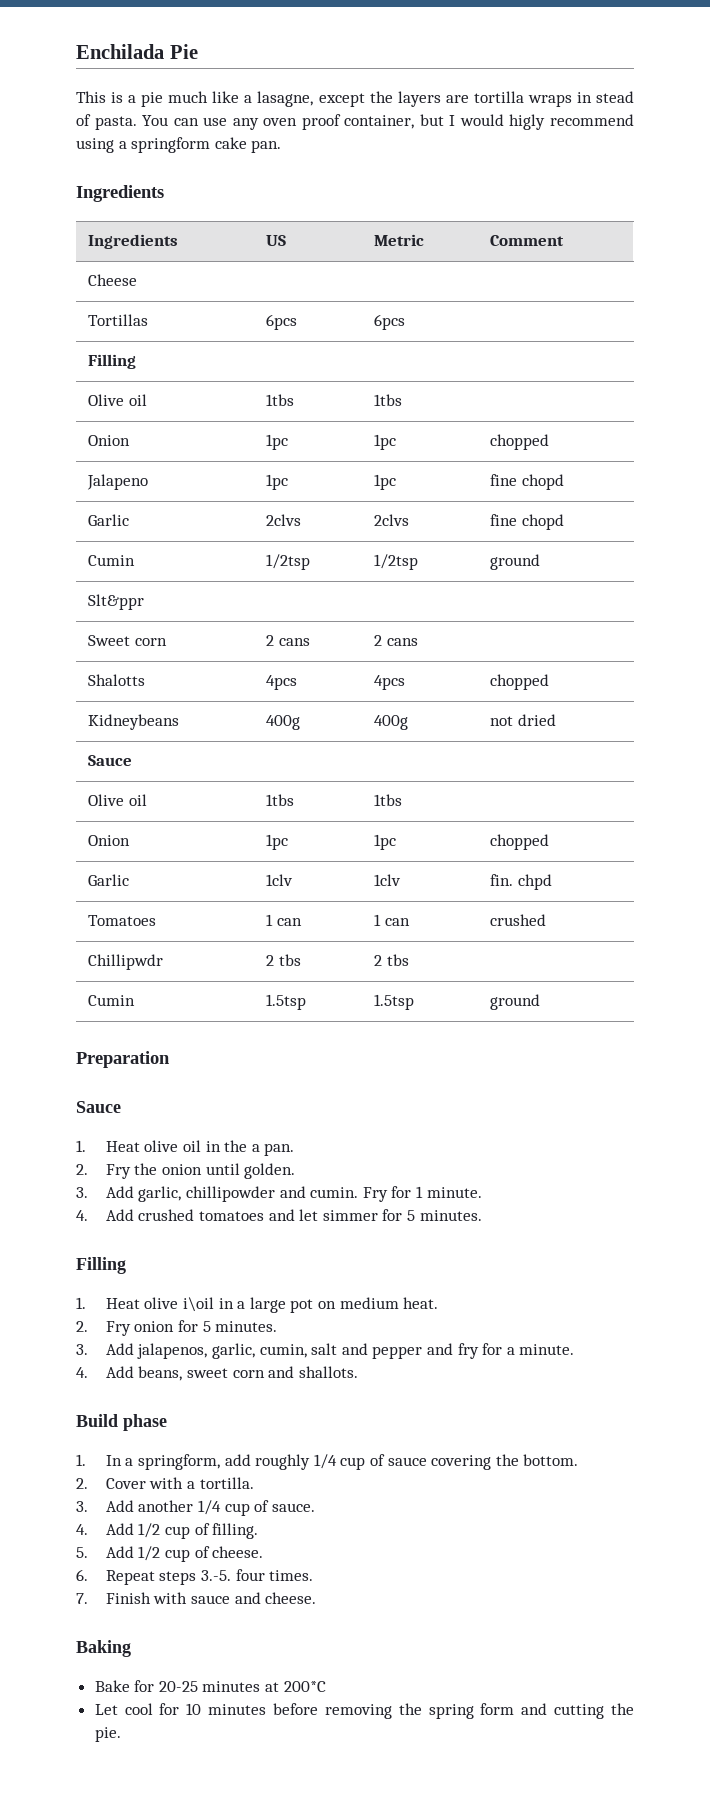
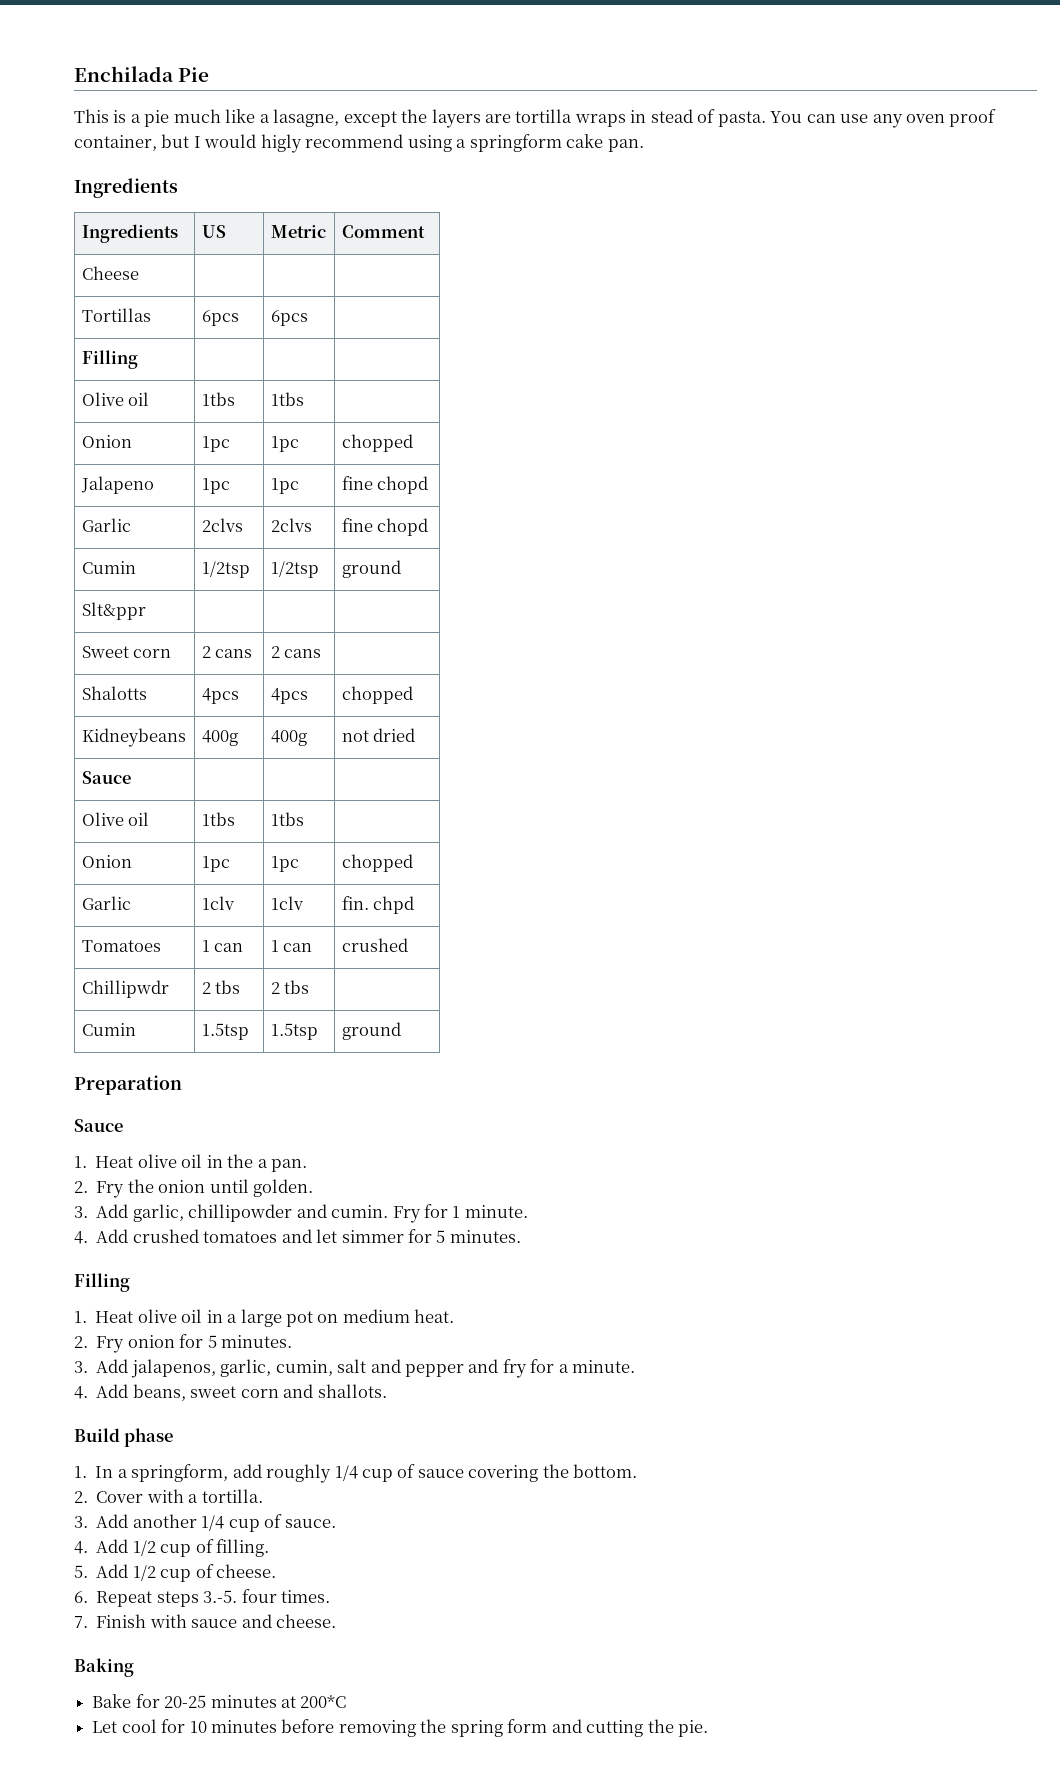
- 1. Heat olive i\oil in a large pot on medium heat.
+ 1. Heat olive oil in a large pot on medium heat.

